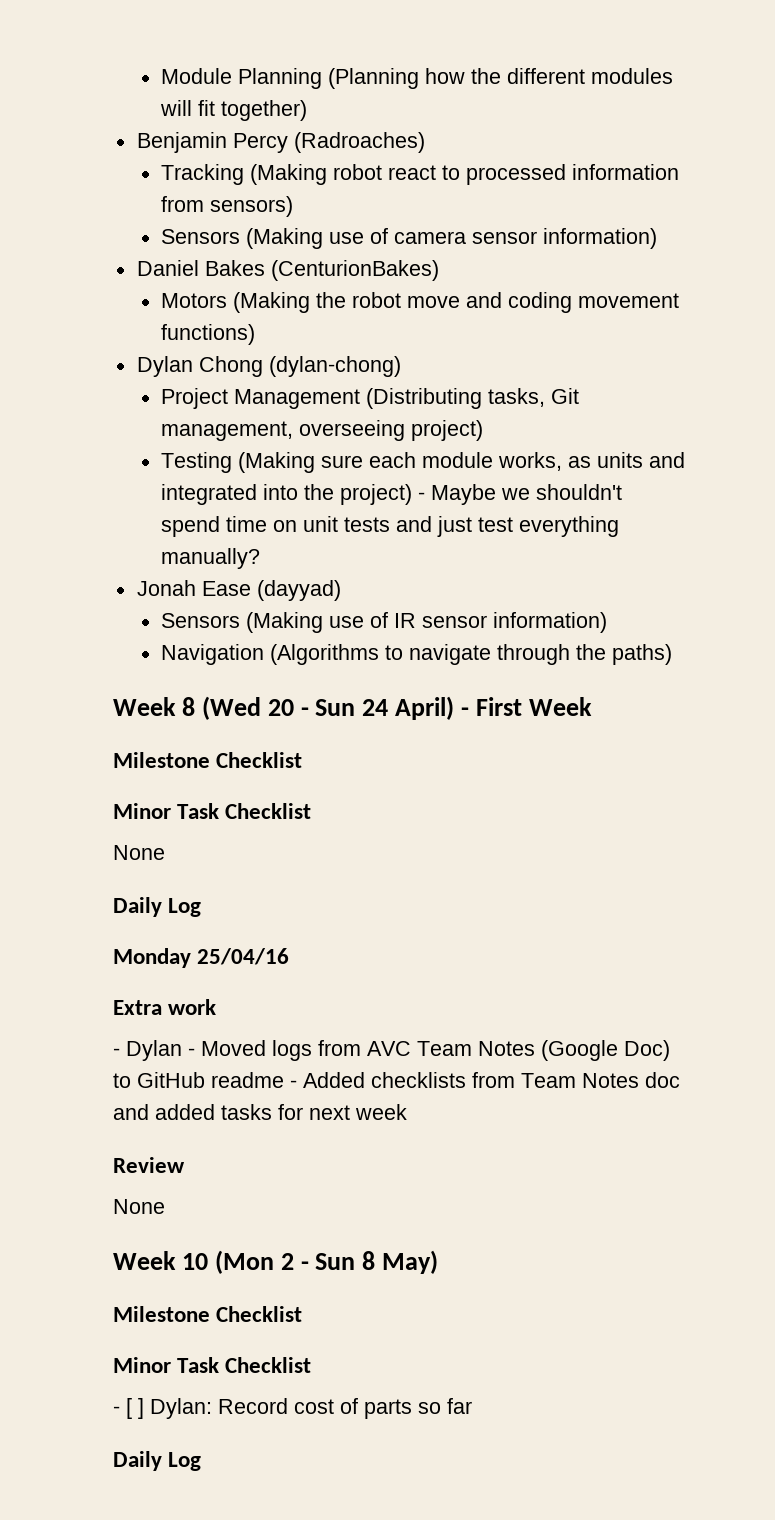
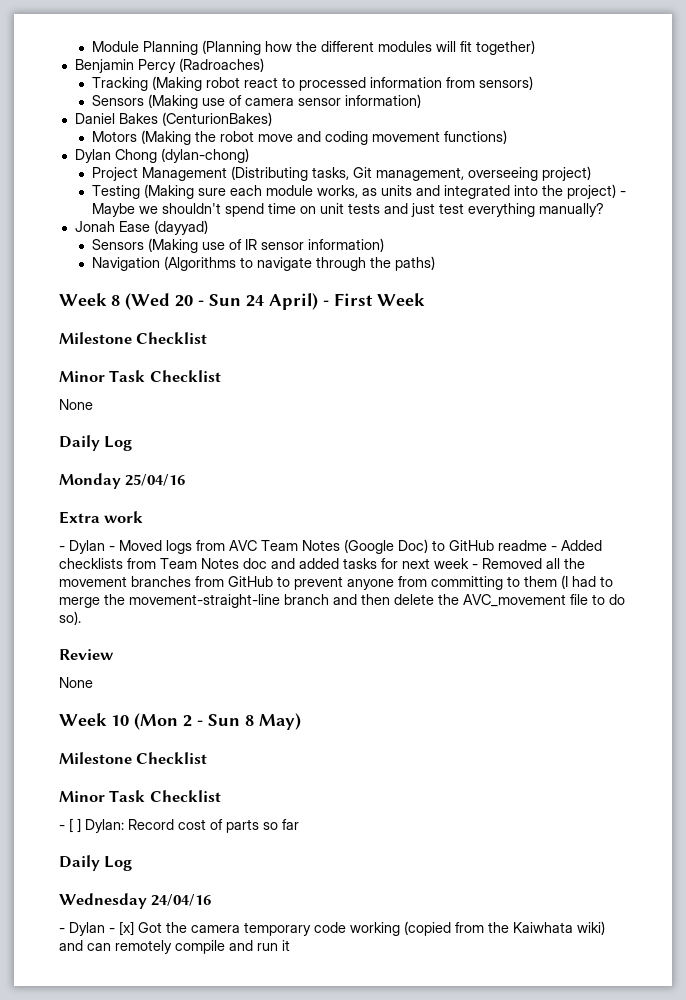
- - Dylan - Moved logs from AVC Team Notes (Google Doc) to GitHub readme - Added checklists from Team Notes doc and added tasks for next week
+ - Dylan - Moved logs from AVC Team Notes (Google Doc) to GitHub readme - Added checklists from Team Notes doc and added tasks for next week - Removed all the movement branches from GitHub to prevent anyone from committing to them (I had to merge the movement-straight-line branch and then delete the AVC_movement file to do so).
+ Wednesday 24/04/16
+ - Dylan - [x] Got the camera temporary code working (copied from the Kaiwhata wiki) and can remotely compile and run it

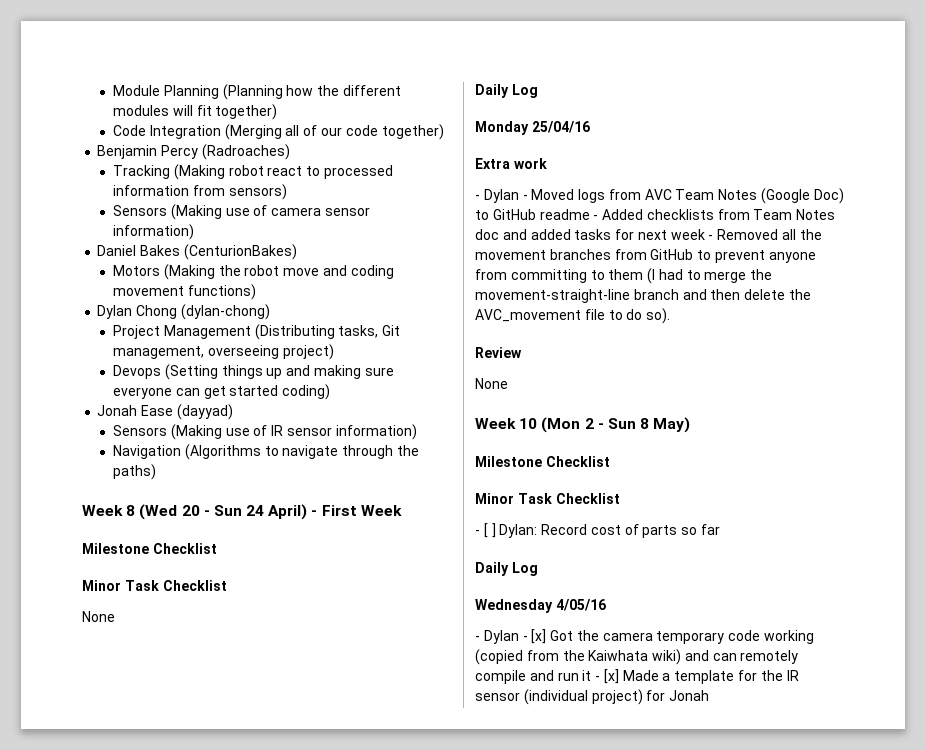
+ Code Integration (Merging all of our code together)
- Testing (Making sure each module works, as units and integrated into the project) - Maybe we shouldn't spend time on unit tests and just test everything manually?
+ Devops (Setting things up and making sure everyone can get started coding)
- Wednesday 24/04/16
+ Wednesday 4/05/16
- - Dylan - [x] Got the camera temporary code working (copied from the Kaiwhata wiki) and can remotely compile and run it
+ - Dylan - [x] Got the camera temporary code working (copied from the Kaiwhata wiki) and can remotely compile and run it - [x] Made a template for the IR sensor (individual project) for Jonah

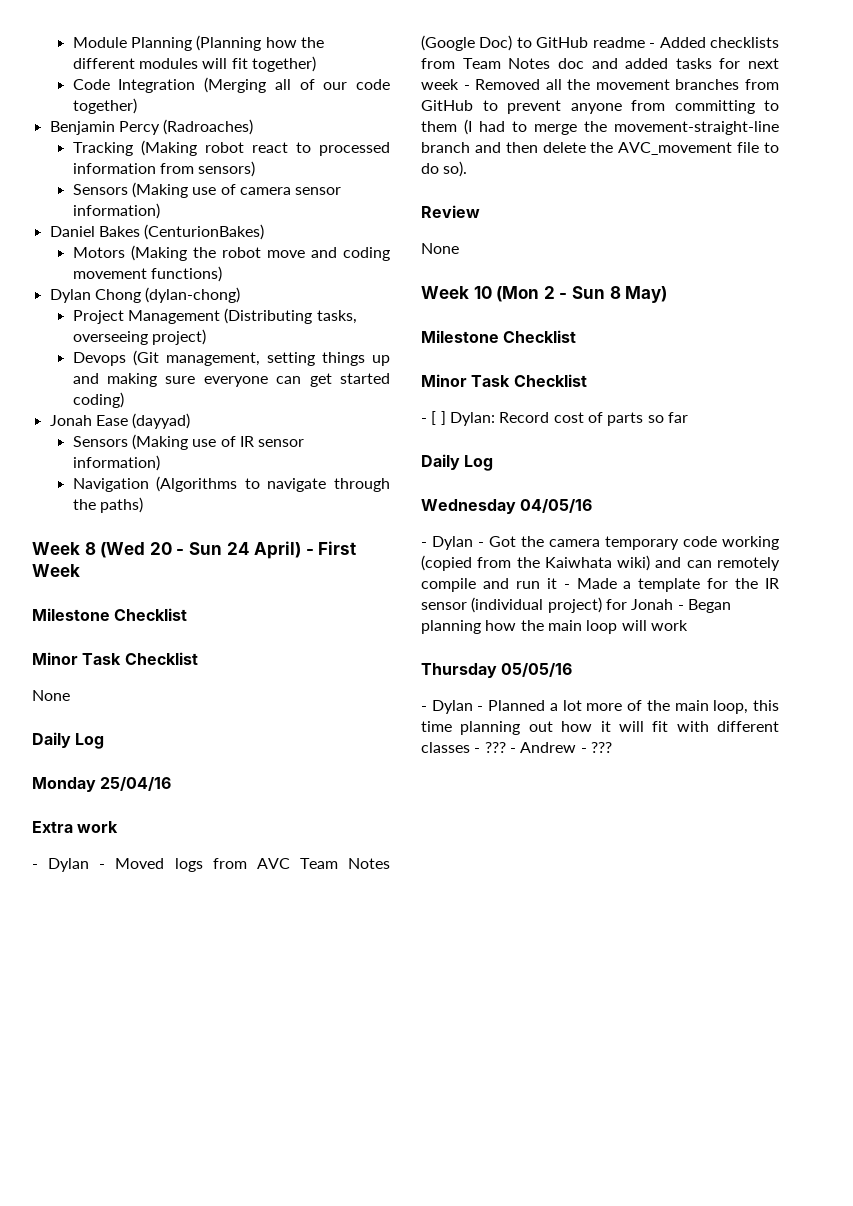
- Project Management (Distributing tasks, Git management, overseeing project)
+ Project Management (Distributing tasks, overseeing project)
- Devops (Setting things up and making sure everyone can get started coding)
+ Devops (Git management, setting things up and making sure everyone can get started coding)
- Wednesday 4/05/16
- - Dylan - [x] Got the camera temporary code working (copied from the Kaiwhata wiki) and can remotely compile and run it - [x] Made a template for the IR sensor (individual project) for Jonah
+ Wednesday 04/05/16
+ - Dylan - Got the camera temporary code working (copied from the Kaiwhata wiki) and can remotely compile and run it - Made a template for the IR sensor (individual project) for Jonah - Began planning how the main loop will work
+ Thursday 05/05/16
+ - Dylan - Planned a lot more of the main loop, this time planning out how it will fit with different classes - ??? - Andrew - ???

